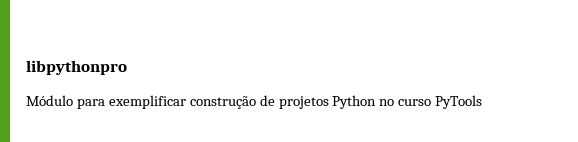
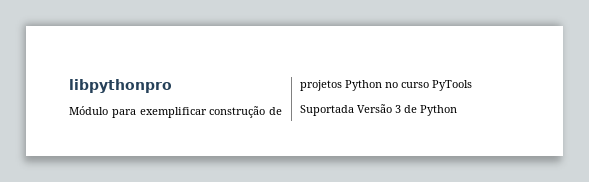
+ Suportada Versão 3 de Python

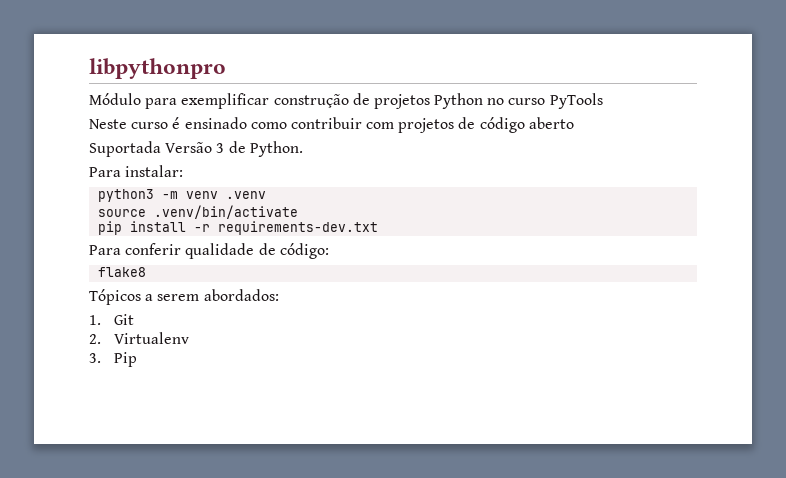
- Suportada Versão 3 de Python
+ Neste curso é ensinado como contribuir com projetos de código aberto
+ Suportada Versão 3 de Python.
+ Para instalar:
+ python3 -m venv .venv
+ source .venv/bin/activate
+ pip install -r requirements-dev.txt
+ Para conferir qualidade de código:
+ flake8
+ Tópicos a serem abordados:
+ 1. Git
+ 2. Virtualenv
+ 3. Pip

